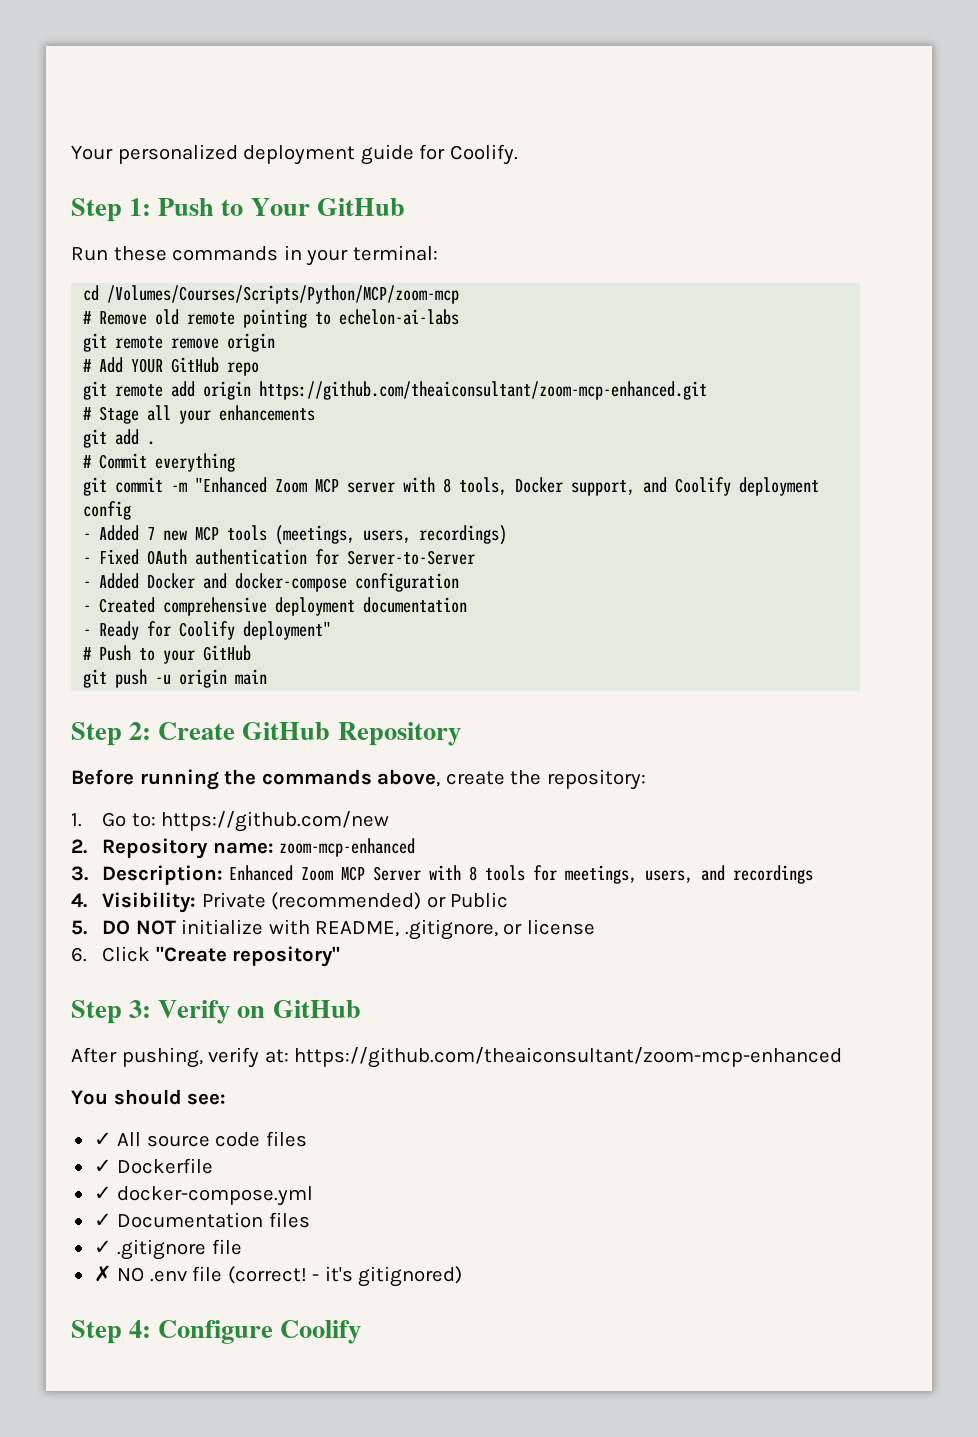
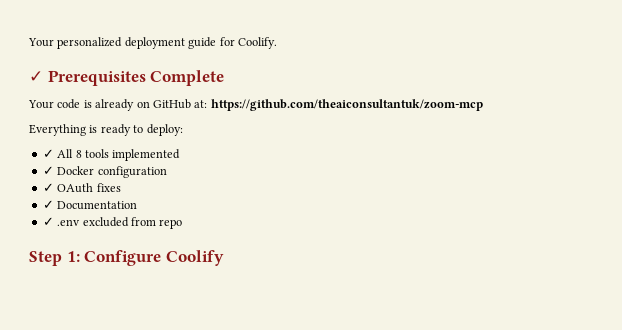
- Step 1: Push to Your GitHub
- Run these commands in your terminal:
- cd /Volumes/Courses/Scripts/Python/MCP/zoom-mcp
- # Remove old remote pointing to echelon-ai-labs
- git remote remove origin
- # Add YOUR GitHub repo
- git remote add origin https://github.com/theaiconsultant/zoom-mcp-enhanced.git
- # Stage all your enhancements
- git add .
- # Commit everything
- git commit -m "Enhanced Zoom MCP server with 8 tools, Docker support, and Coolify deployment config
- - Added 7 new MCP tools (meetings, users, recordings)
- - Fixed OAuth authentication for Server-to-Server
- - Added Docker and docker-compose configuration
- - Created comprehensive deployment documentation
- - Ready for Coolify deployment"
- # Push to your GitHub
- git push -u origin main
- Step 2: Create GitHub Repository
- Before running the commands above, create the repository:
- 1. Go to: https://github.com/new
- 2. Repository name: zoom-mcp-enhanced
- 3. Description: Enhanced Zoom MCP Server with 8 tools for meetings, users, and recordings
- 4. Visibility: Private (recommended) or Public
- 5. DO NOT initialize with README, .gitignore, or license
- 6. Click "Create repository"
- Step 3: Verify on GitHub
- After pushing, verify at: https://github.com/theaiconsultant/zoom-mcp-enhanced
- You should see:
+ ✓ Prerequisites Complete
+ Your code is already on GitHub at: https://github.com/theaiconsultantuk/zoom-mcp
+ Everything is ready to deploy:
- ✓ All source code files
- ✓ Dockerfile
- ✓ docker-compose.yml
+ ✓ All 8 tools implemented
+ ✓ Docker configuration
+ ✓ OAuth fixes
- ✓ Documentation files
- ✓ .gitignore file
- ✗ NO .env file (correct! - it's gitignored)
- Step 4: Configure Coolify
+ ✓ Documentation
+ ✓ .env excluded from repo
+ Step 1: Configure Coolify

